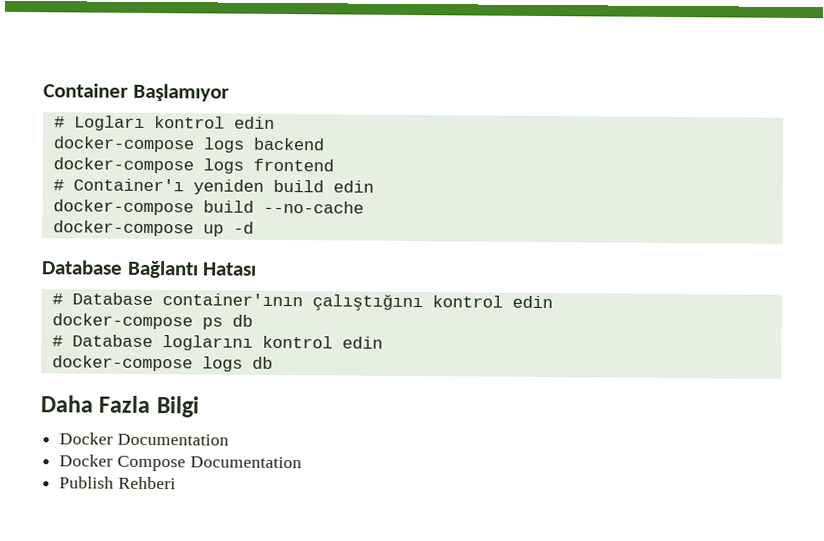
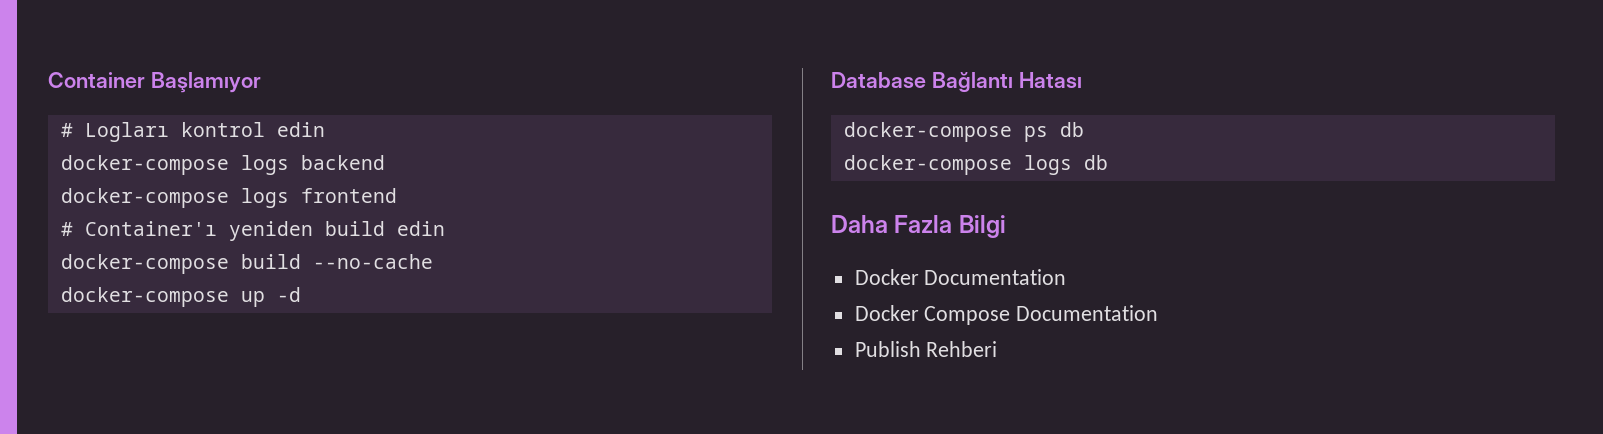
- # Database container'ının çalıştığını kontrol edin
  docker-compose ps db
- # Database loglarını kontrol edin

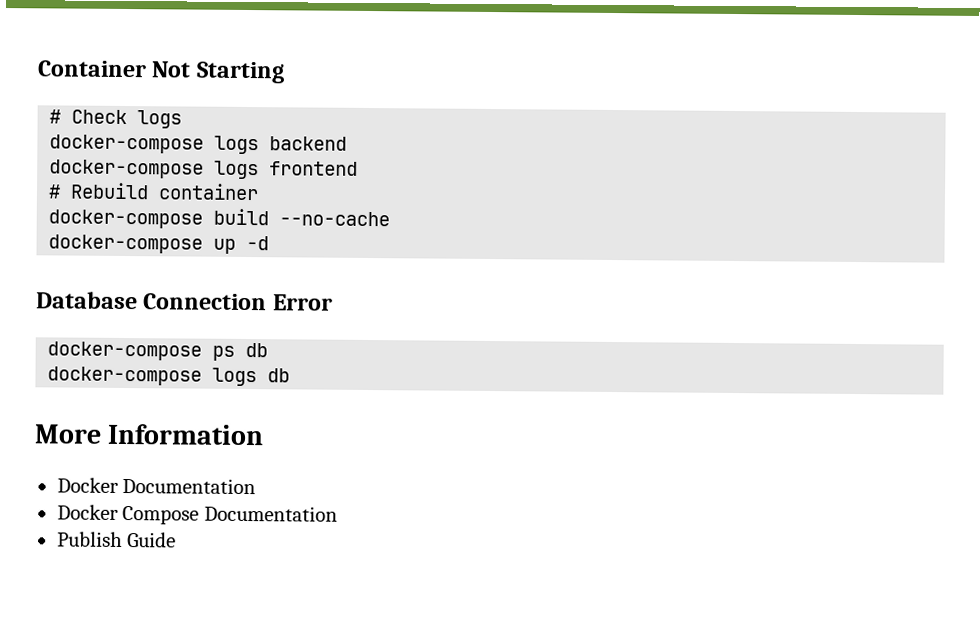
- Container Başlamıyor
- # Logları kontrol edin
+ Container Not Starting
+ # Check logs
- # Container'ı yeniden build edin
+ # Rebuild container
- Database Bağlantı Hatası
+ Database Connection Error
- Daha Fazla Bilgi
+ More Information
- Publish Rehberi
+ Publish Guide

